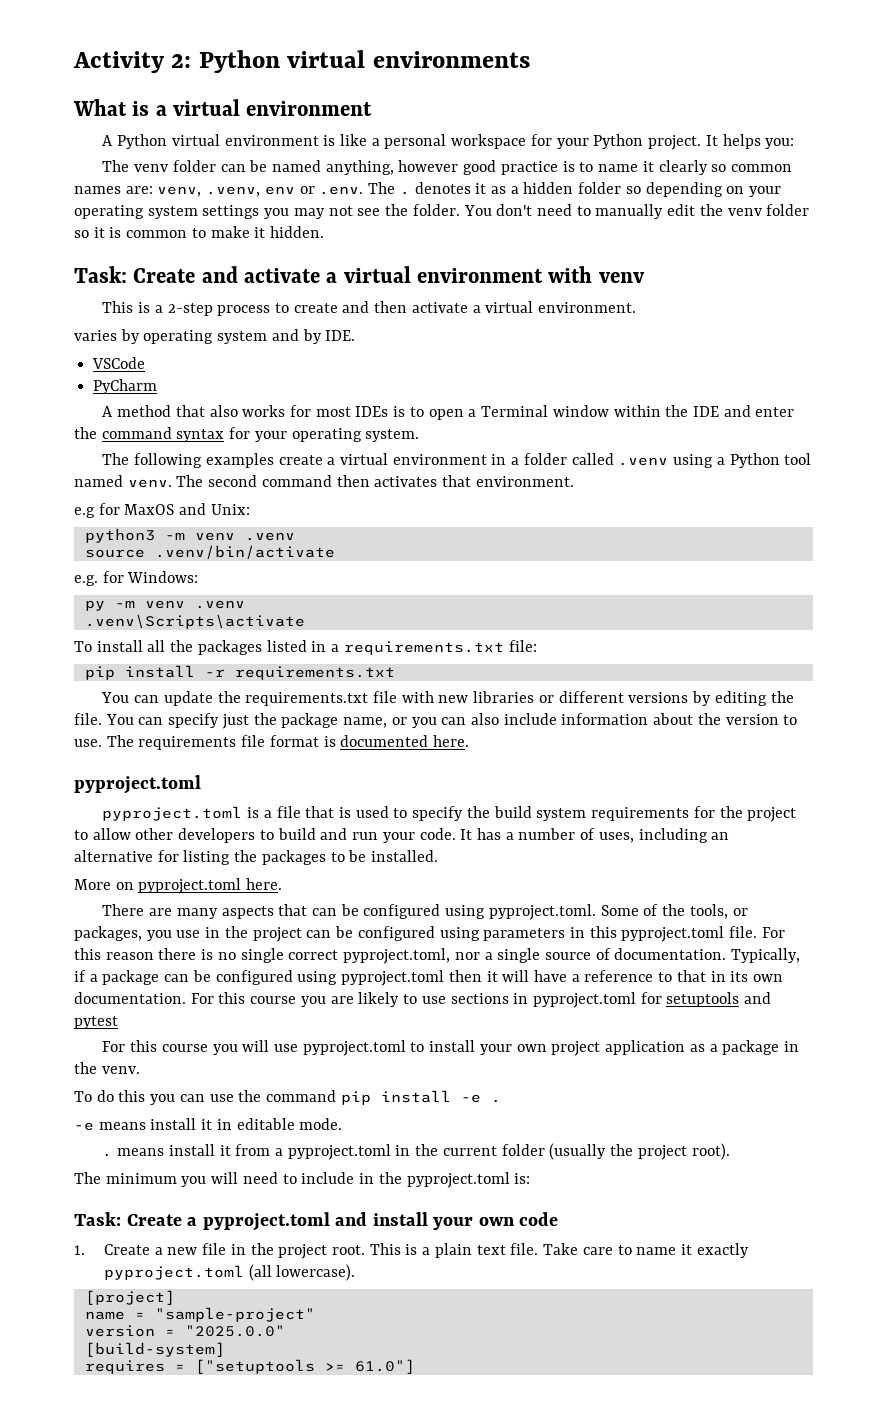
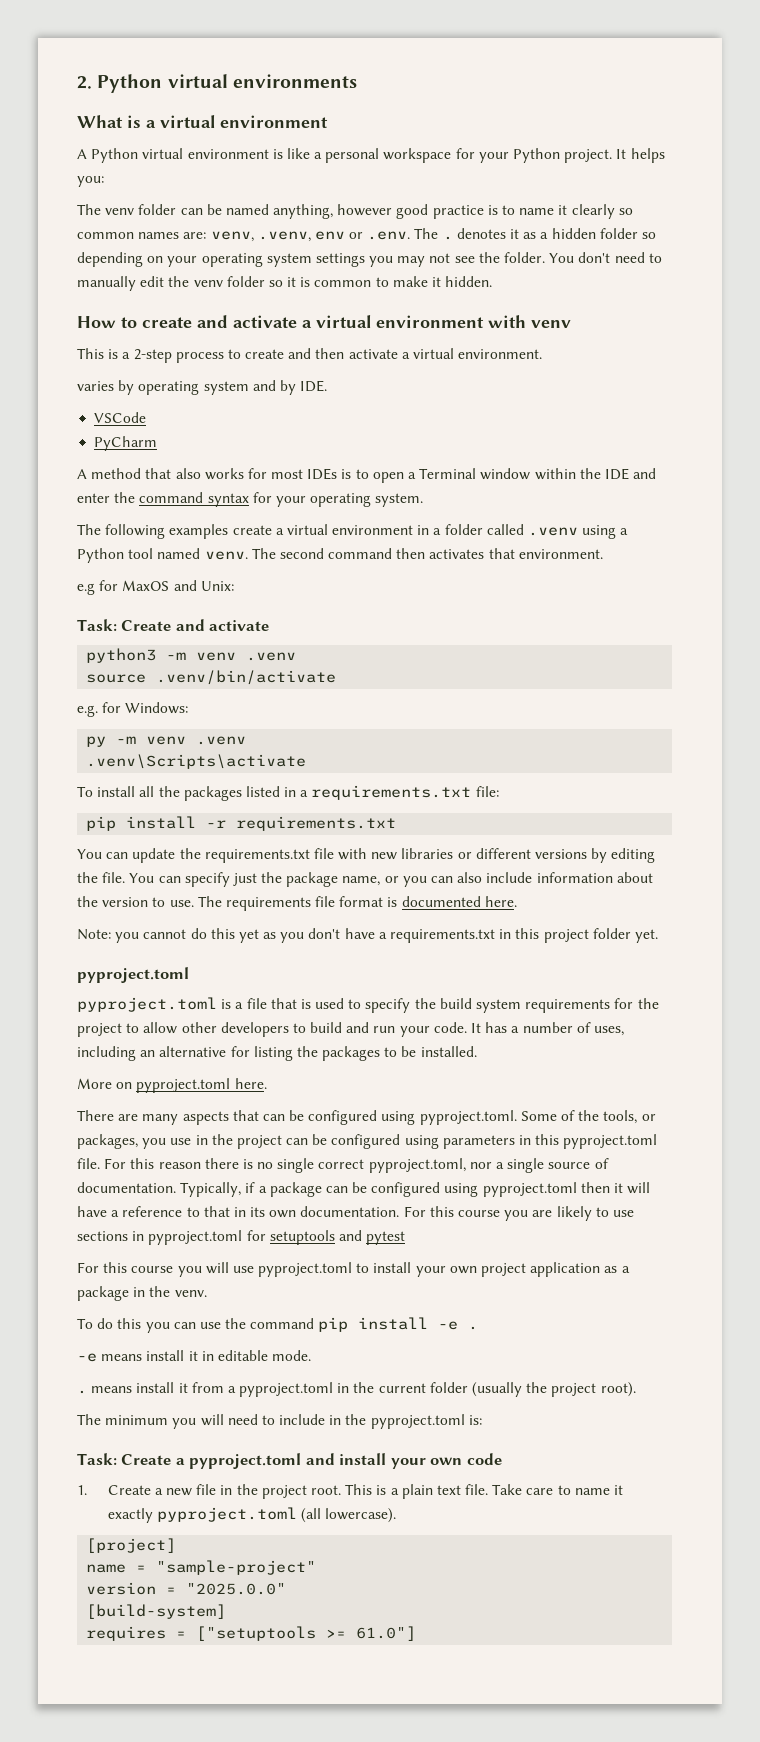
- Activity 2: Python virtual environments
+ 2. Python virtual environments
- Task: Create and activate a virtual environment with venv
+ How to create and activate a virtual environment with venv
+ Task: Create and activate
+ Note: you cannot do this yet as you don't have a requirements.txt in this project folder yet.

